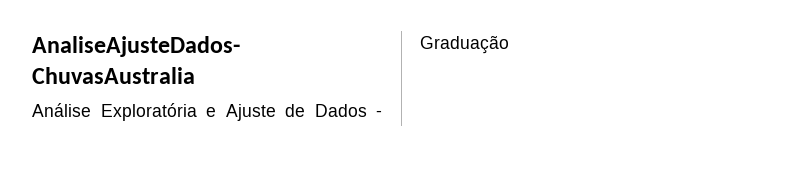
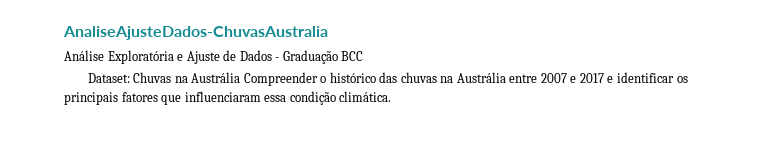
- Análise Exploratória e Ajuste de Dados - Graduação
+ Análise Exploratória e Ajuste de Dados - Graduação BCC
+ Dataset: Chuvas na Austrália Compreender o histórico das chuvas na Austrália entre 2007 e 2017 e identificar os principais fatores que influenciaram essa condição climática.

